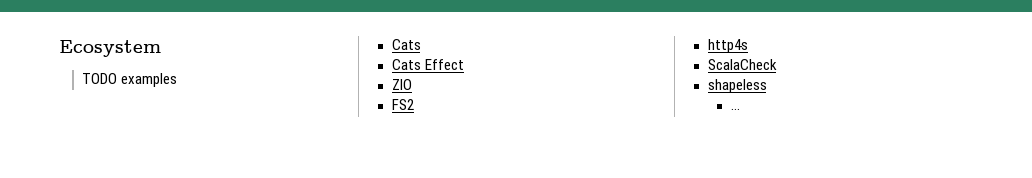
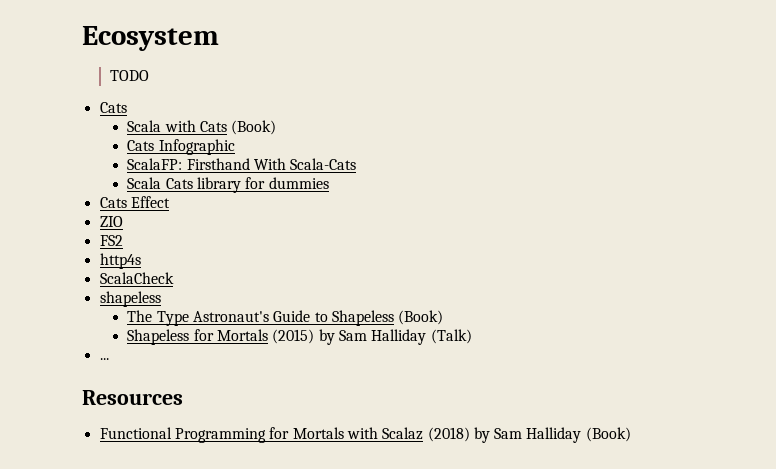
- TODO examples
+ TODO
  Cats
+ Scala with Cats (Book)
+ Cats Infographic
+ ScalaFP: Firsthand With Scala-Cats
+ Scala Cats library for dummies
+ The Type Astronaut's Guide to Shapeless (Book)
+ Shapeless for Mortals (2015) by Sam Halliday (Talk)
  ...
+ Resources
+ Functional Programming for Mortals with Scalaz (2018) by Sam Halliday (Book)

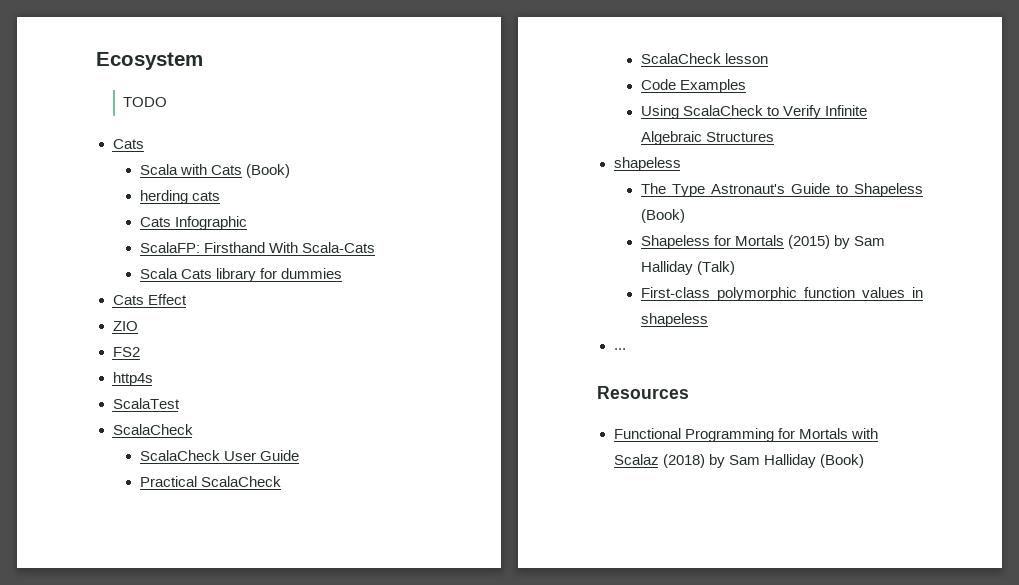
+ herding cats
+ ScalaTest
  ScalaCheck
+ ScalaCheck User Guide
+ Practical ScalaCheck
+ ScalaCheck lesson
+ Code Examples
+ Using ScalaCheck to Verify Infinite Algebraic Structures
+ First-class polymorphic function values in shapeless

